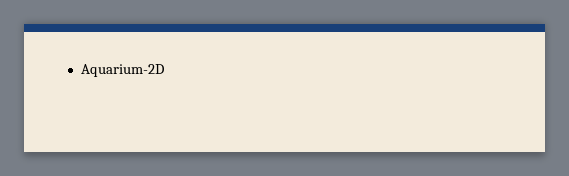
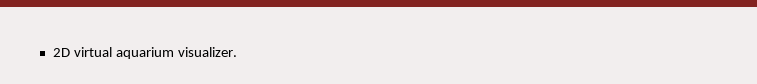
- Aquarium-2D
+ 2D virtual aquarium visualizer.

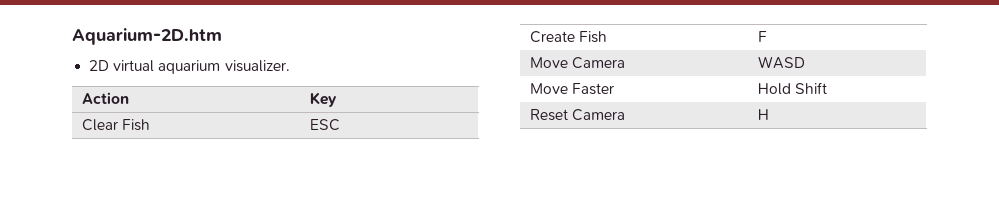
+ Aquarium-2D.htm
+ Action | Key
+ Clear Fish | ESC
+ Create Fish | F
+ Move Camera | WASD
+ Move Faster | Hold Shift
+ Reset Camera | H

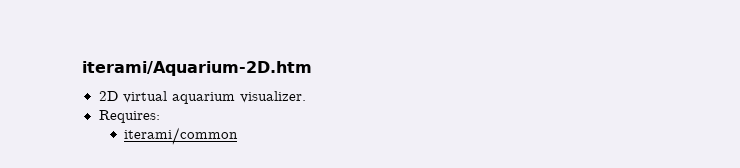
- Aquarium-2D.htm
+ iterami/Aquarium-2D.htm
- Action | Key
- Clear Fish | ESC
- Create Fish | F
- Move Camera | WASD
- Move Faster | Hold Shift
- Reset Camera | H
+ Requires:
+ iterami/common

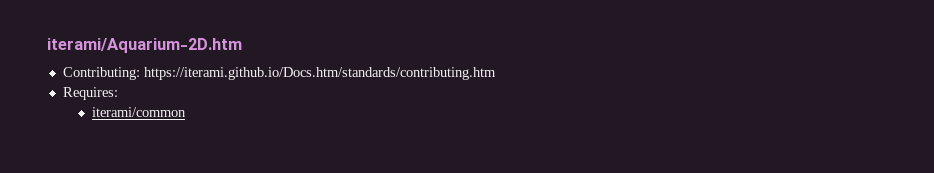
- 2D virtual aquarium visualizer.
+ Contributing: https://iterami.github.io/Docs.htm/standards/contributing.htm

